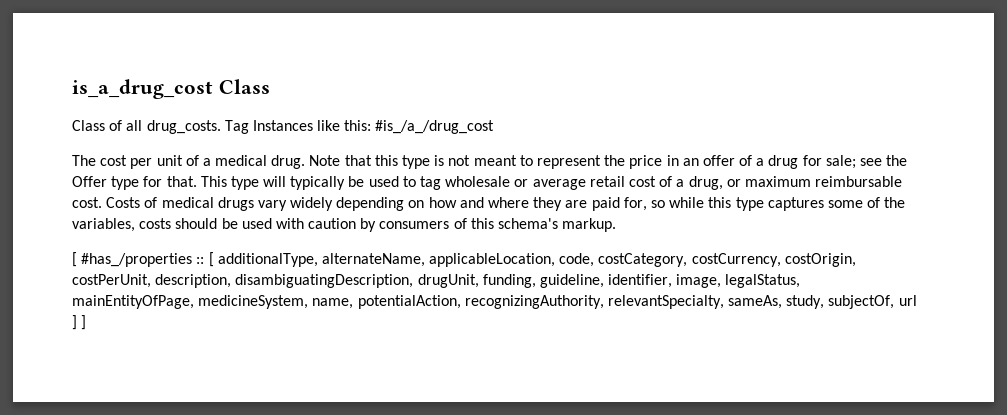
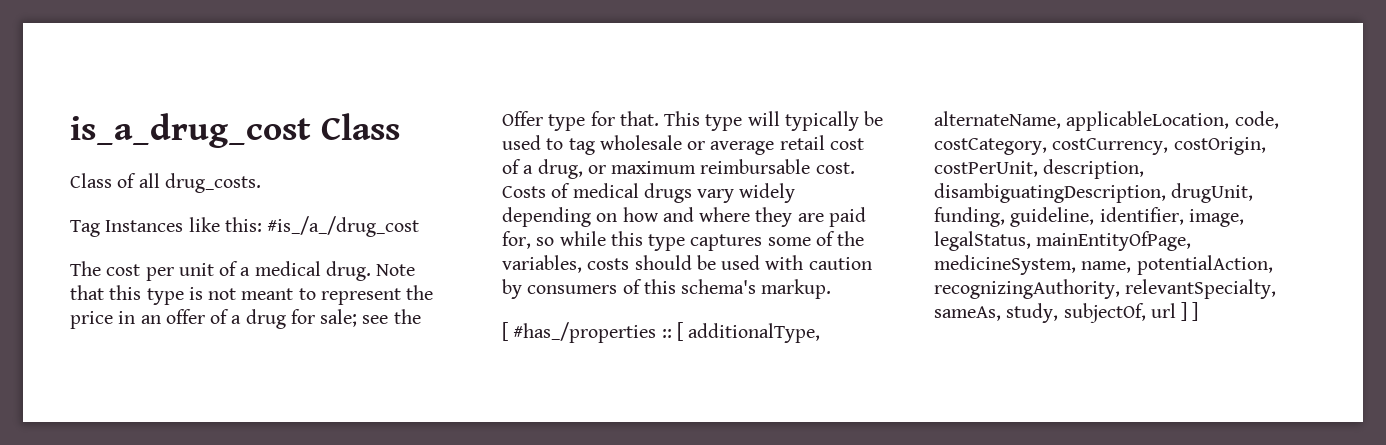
- Class of all drug_costs. Tag Instances like this: #is_/a_/drug_cost
+ Class of all drug_costs.
+ Tag Instances like this: #is_/a_/drug_cost

